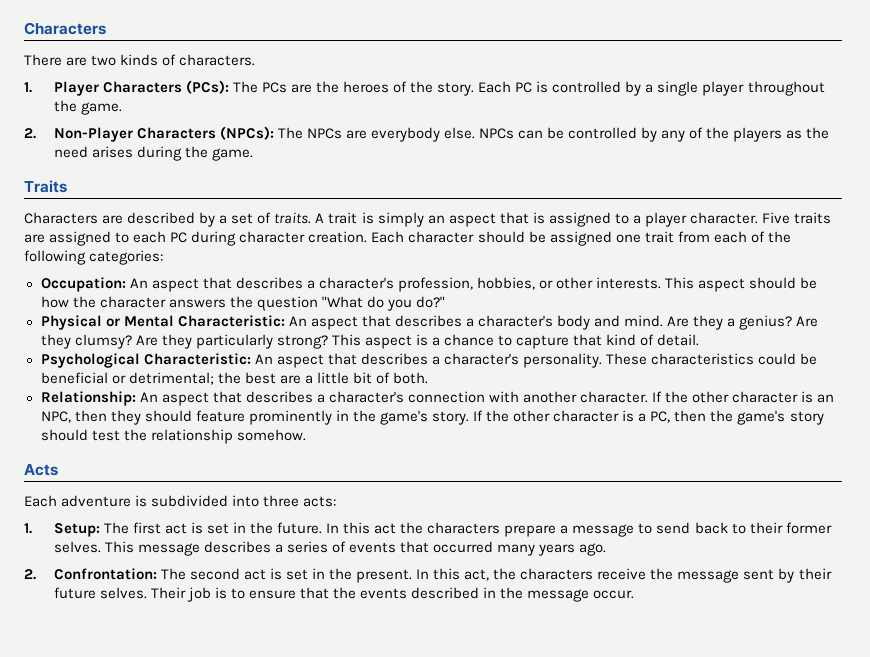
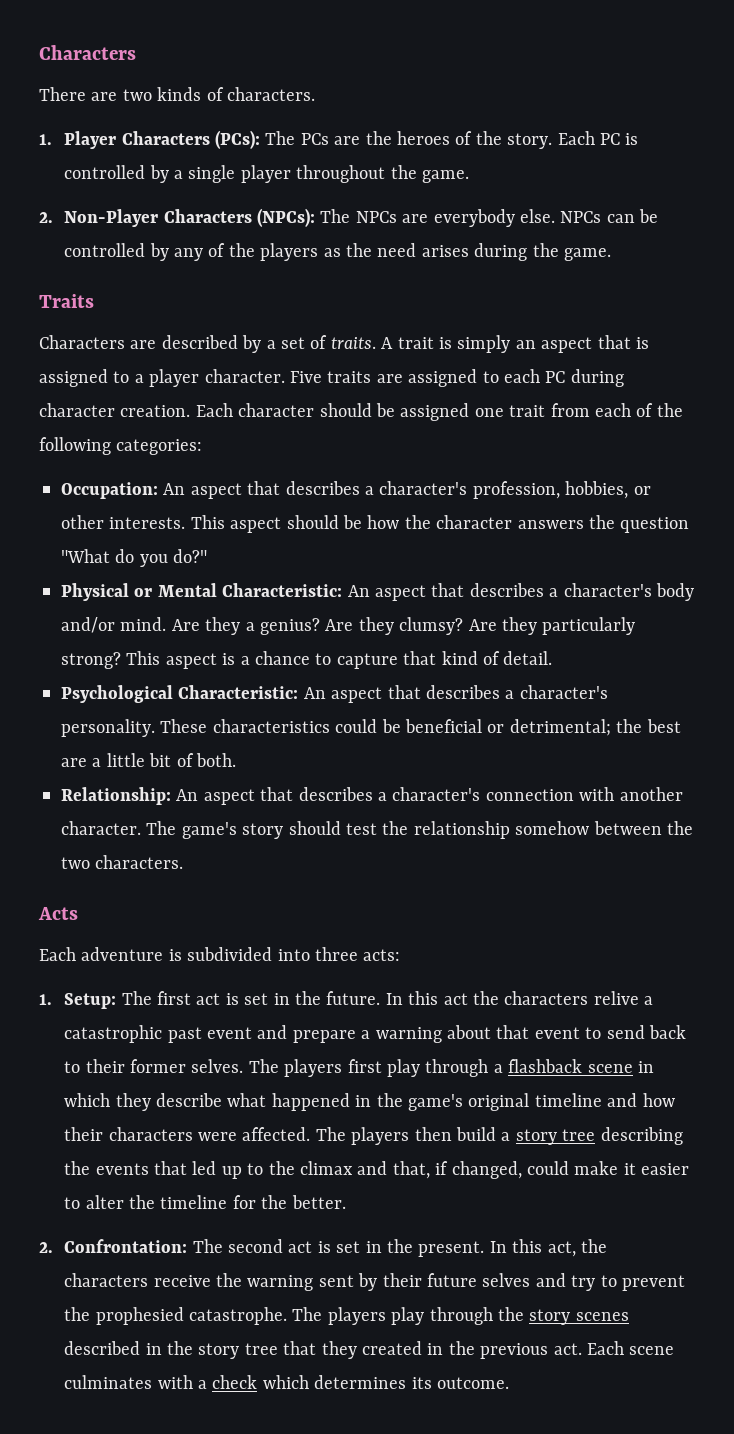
- Physical or Mental Characteristic: An aspect that describes a character's body and mind.
+ Physical or Mental Characteristic: An aspect that describes a character's body and/or mind.
- If the other character is an NPC, then they should feature prominently in the game's story. If the other character is a PC, then the game's story should test the relationship somehow.
+ The game's story should test the relationship somehow between the two characters.
- In this act the characters prepare a message to send back to their former selves.
+ In this act the characters relive a catastrophic past event and prepare a warning about that event to send back to their former selves.
- This message describes a series of events that occurred many years ago.
+ The players first play through a flashback scene in which they describe what happened in the game's original timeline and how their characters were affected. The players then build a story tree describing the events that led up to the climax and that, if changed, could make it easier to alter the timeline for the better.
- In this act, the characters receive the message sent by their future selves. Their job is to ensure that the events described in the message occur.
+ In this act, the characters receive the warning sent by their future selves and try to prevent the prophesied catastrophe. The players play through the story scenes described in the story tree that they created in the previous act. Each scene culminates with a check which determines its outcome.

